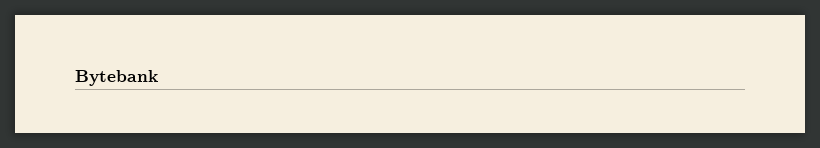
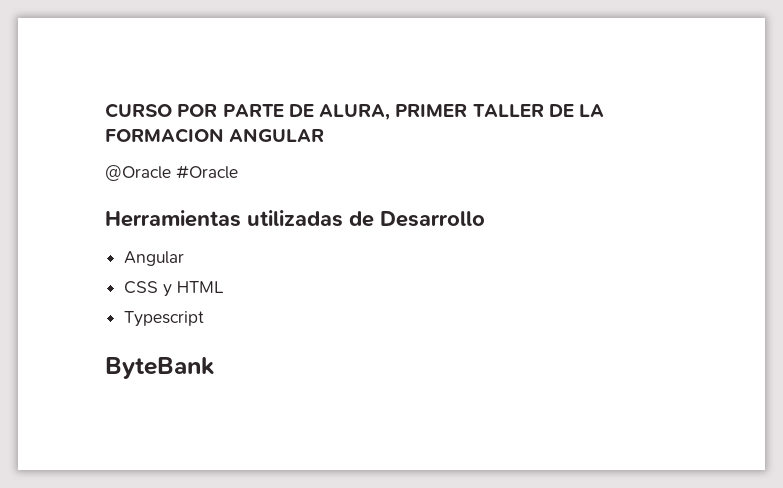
- Bytebank
+ CURSO POR PARTE DE ALURA, PRIMER TALLER DE LA FORMACION ANGULAR
+ @Oracle #Oracle
+ Herramientas utilizadas de Desarrollo
+ Angular
+ CSS y HTML
+ Typescript
+ ByteBank

